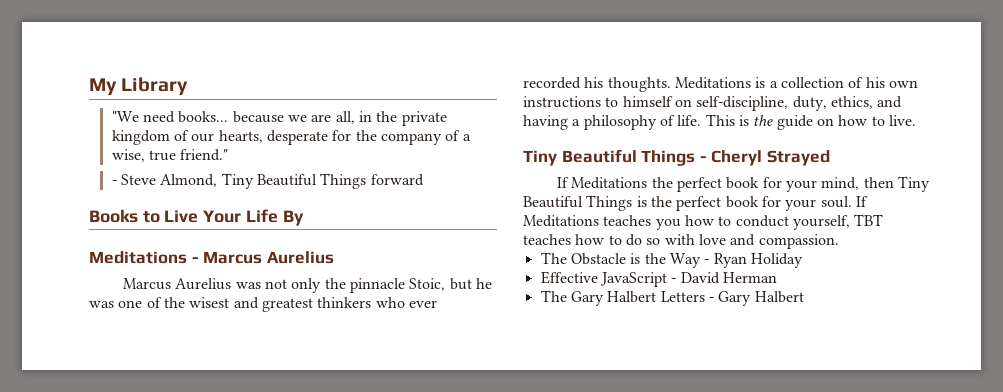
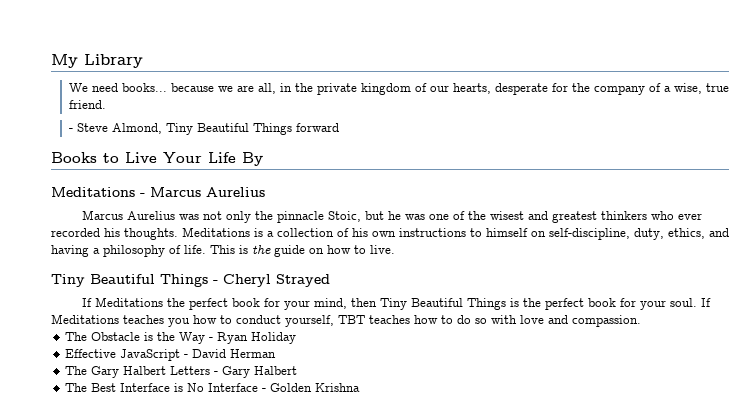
- "We need books... because we are all, in the private kingdom of our hearts, desperate for the company of a wise, true friend."
+ We need books... because we are all, in the private kingdom of our hearts, desperate for the company of a wise, true friend.
+ The Best Interface is No Interface - Golden Krishna

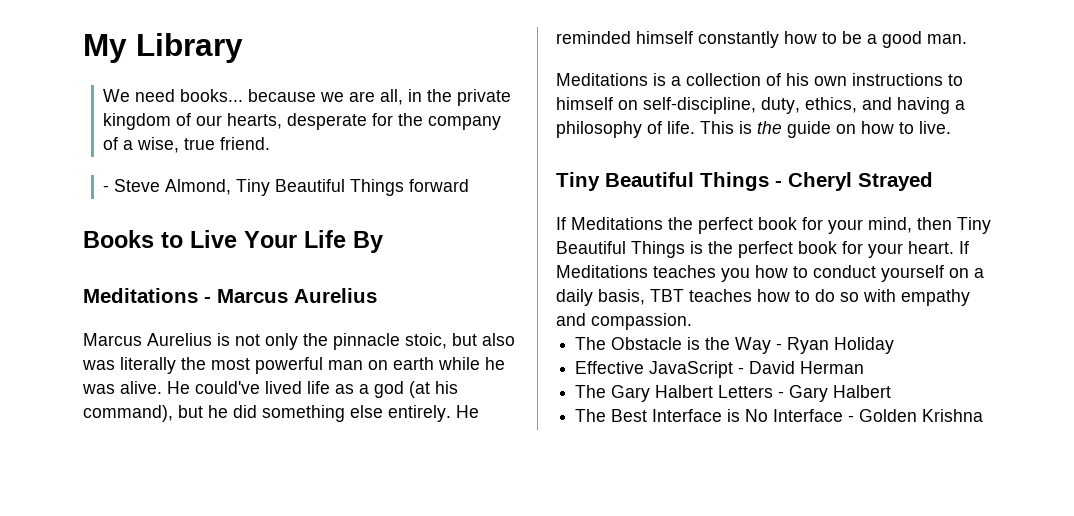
- Marcus Aurelius was not only the pinnacle Stoic, but he was one of the wisest and greatest thinkers who ever recorded his thoughts. Meditations is a collection of his own instructions to himself on self-discipline, duty, ethics, and having a philosophy of life.
+ Marcus Aurelius is not only the pinnacle stoic, but also was literally the most powerful man on earth while he was alive. He could've lived life as a god (at his command), but he did something else entirely. He reminded himself constantly how to be a good man.
+ Meditations is a collection of his own instructions to himself on self-discipline, duty, ethics, and having a philosophy of life.
- If Meditations the perfect book for your mind, then Tiny Beautiful Things is the perfect book for your soul.
+ If Meditations the perfect book for your mind, then Tiny Beautiful Things is the perfect book for your heart.
- If Meditations teaches you how to conduct yourself, TBT teaches how to do so with love and compassion.
+ If Meditations teaches you how to conduct yourself on a daily basis, TBT teaches how to do so with empathy and compassion.

